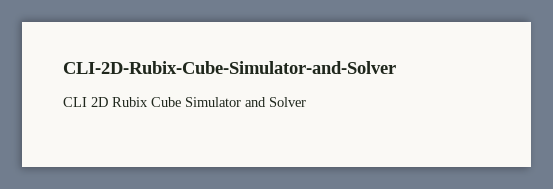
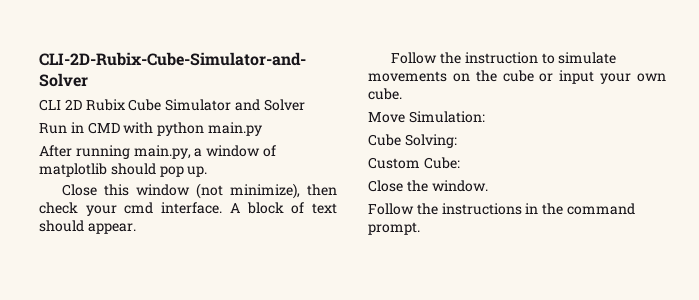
+ Run in CMD with python main.py
+ After running main.py, a window of matplotlib should pop up.
+ Close this window (not minimize), then check your cmd interface. A block of text should appear.
+ Follow the instruction to simulate movements on the cube or input your own cube.
+ Move Simulation:
+ Cube Solving:
+ Custom Cube:
+ Close the window.
+ Follow the instructions in the command prompt.

